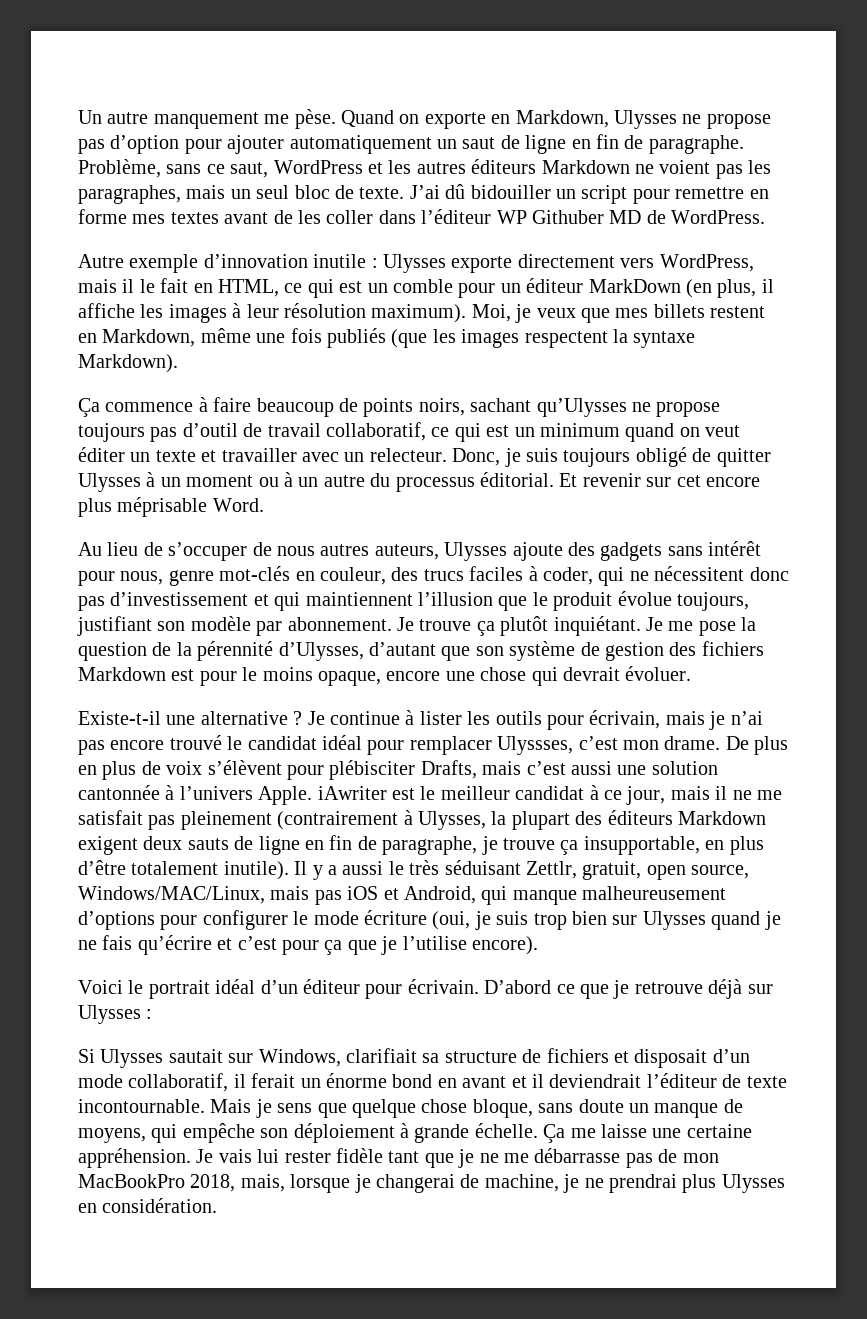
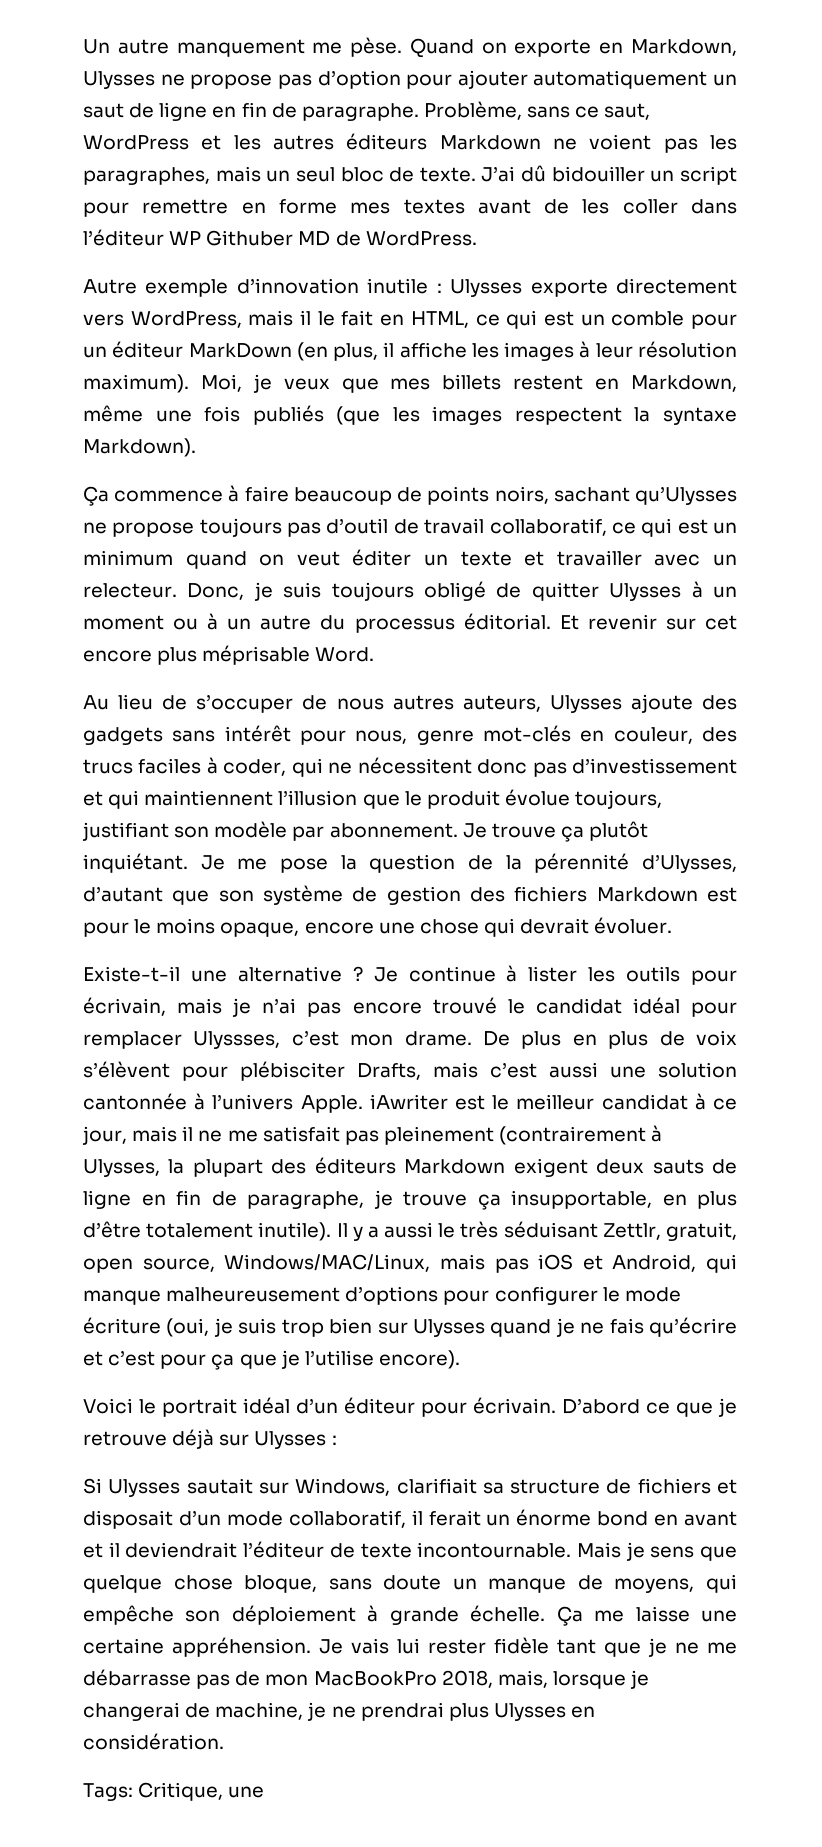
+ Tags: Critique, une

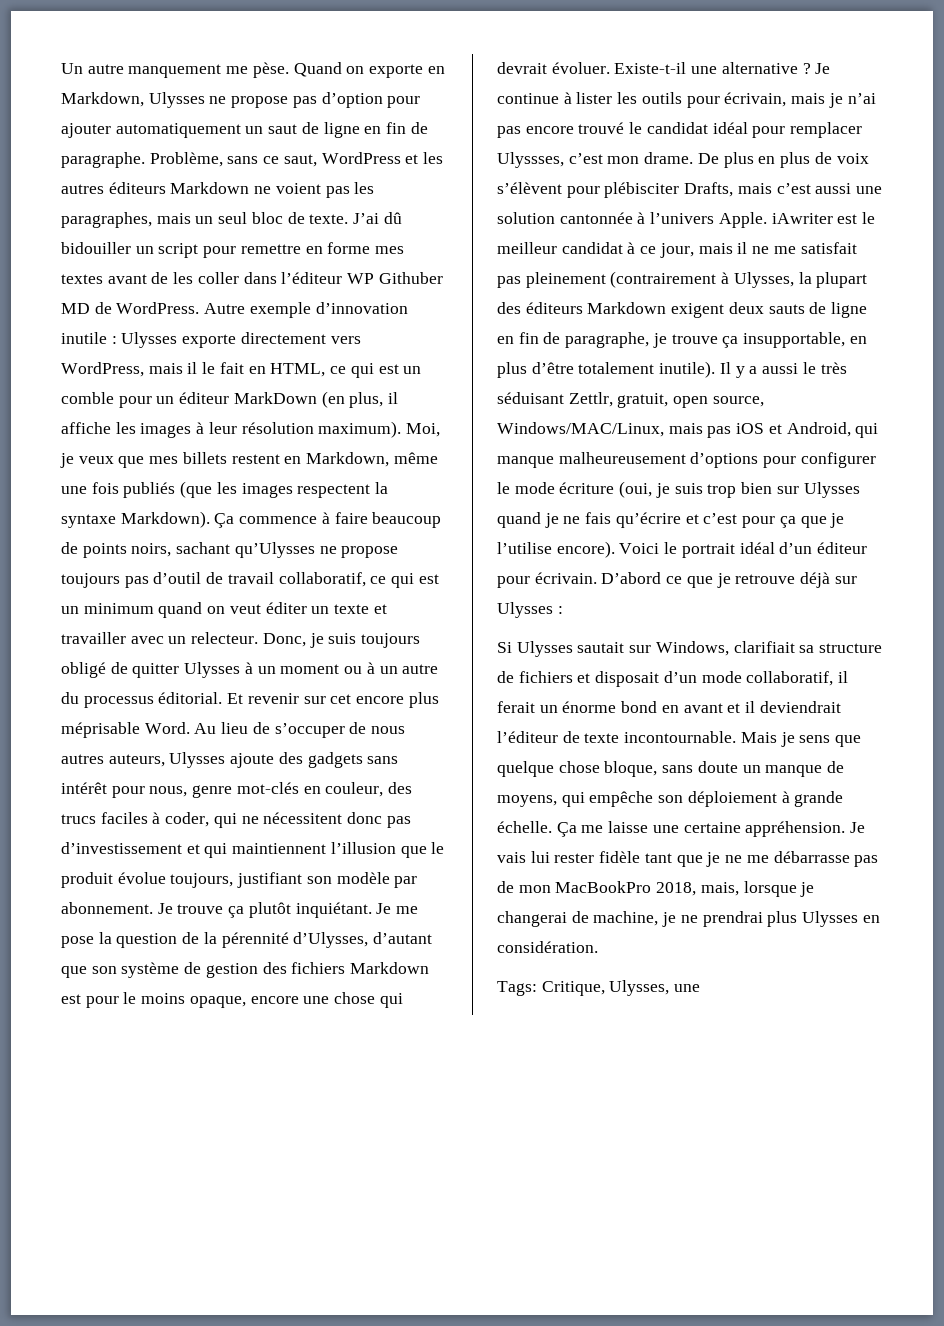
- J’ai dû bidouiller un script pour remettre en forme mes textes avant de les coller dans l’éditeur WP Githuber MD de WordPress.
- Autre exemple d’innovation inutile : Ulysses exporte directement vers WordPress, mais il le fait en HTML, ce qui est un comble pour un éditeur MarkDown (en plus, il affiche les images à leur résolution maximum).
+ J’ai dû bidouiller un script pour remettre en forme mes textes avant de les coller dans l’éditeur WP Githuber MD de WordPress. Autre exemple d’innovation inutile : Ulysses exporte directement vers WordPress, mais il le fait en HTML, ce qui est un comble pour un éditeur MarkDown (en plus, il affiche les images à leur résolution maximum).
- Moi, je veux que mes billets restent en Markdown, même une fois publiés (que les images respectent la syntaxe Markdown).
- Ça commence à faire beaucoup de points noirs, sachant qu’Ulysses ne propose toujours pas d’outil de travail collaboratif, ce qui est un minimum quand on veut éditer un texte et travailler avec un relecteur.
+ Moi, je veux que mes billets restent en Markdown, même une fois publiés (que les images respectent la syntaxe Markdown). Ça commence à faire beaucoup de points noirs, sachant qu’Ulysses ne propose toujours pas d’outil de travail collaboratif, ce qui est un minimum quand on veut éditer un texte et travailler avec un relecteur.
- Et revenir sur cet encore plus méprisable Word.
- Au lieu de s’occuper de nous autres auteurs, Ulysses ajoute des gadgets sans intérêt pour nous, genre mot-clés en couleur, des trucs faciles à coder, qui ne nécessitent donc pas d’investissement et qui maintiennent l’illusion que le produit évolue toujours, justifiant son modèle par abonnement.
+ Et revenir sur cet encore plus méprisable Word. Au lieu de s’occuper de nous autres auteurs, Ulysses ajoute des gadgets sans intérêt pour nous, genre mot-clés en couleur, des trucs faciles à coder, qui ne nécessitent donc pas d’investissement et qui maintiennent l’illusion que le produit évolue toujours, justifiant son modèle par abonnement.
- Je me pose la question de la pérennité d’Ulysses, d’autant que son système de gestion des fichiers Markdown est pour le moins opaque, encore une chose qui devrait évoluer.
- Existe-t-il une alternative ?
+ Je me pose la question de la pérennité d’Ulysses, d’autant que son système de gestion des fichiers Markdown est pour le moins opaque, encore une chose qui devrait évoluer. Existe-t-il une alternative ?
- Il y a aussi le très séduisant Zettlr, gratuit, open source, Windows/MAC/Linux, mais pas iOS et Android, qui manque malheureusement d’options pour configurer le mode écriture (oui, je suis trop bien sur Ulysses quand je ne fais qu’écrire et c’est pour ça que je l’utilise encore).
- Voici le portrait idéal d’un éditeur pour écrivain.
+ Il y a aussi le très séduisant Zettlr, gratuit, open source, Windows/MAC/Linux, mais pas iOS et Android, qui manque malheureusement d’options pour configurer le mode écriture (oui, je suis trop bien sur Ulysses quand je ne fais qu’écrire et c’est pour ça que je l’utilise encore). Voici le portrait idéal d’un éditeur pour écrivain.
- Tags: Critique, une
+ Tags: Critique, Ulysses, une

